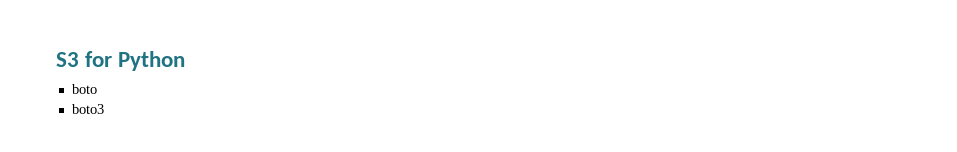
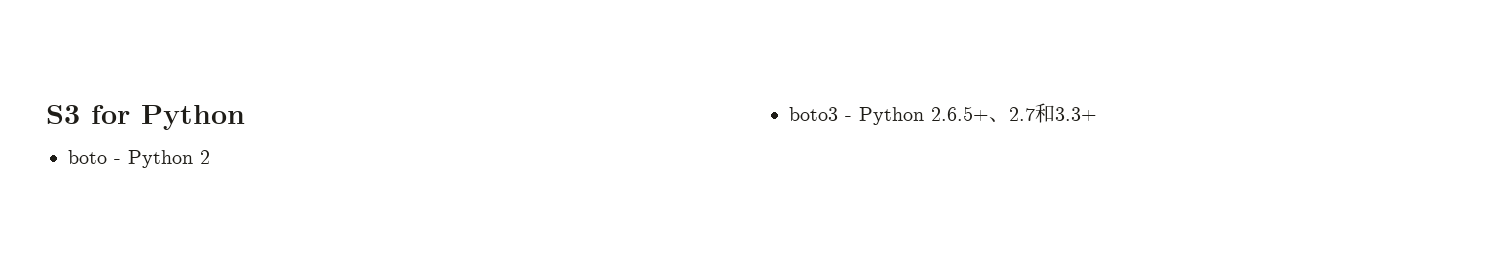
- boto
- boto3
+ boto - Python 2
+ boto3 - Python 2.6.5+、2.7和3.3+

